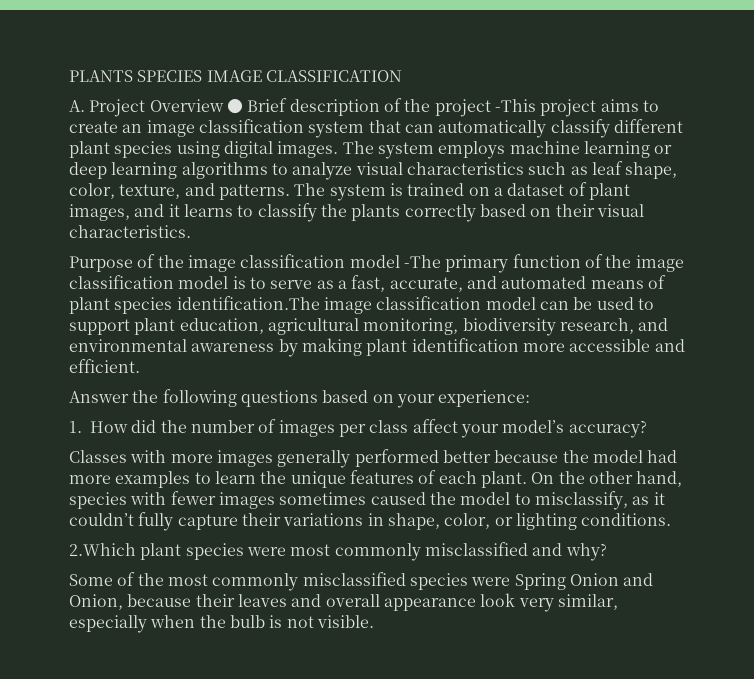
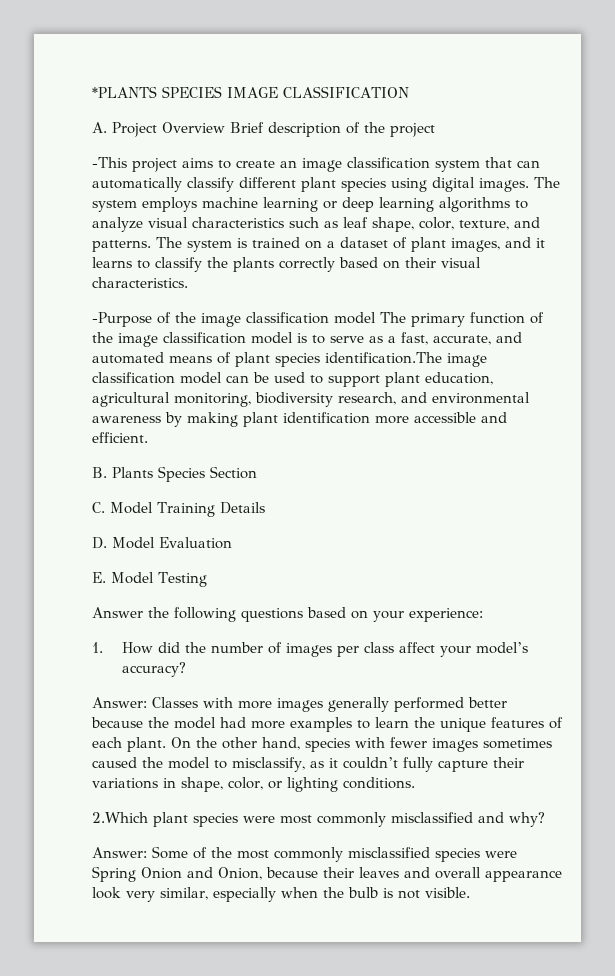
- PLANTS SPECIES IMAGE CLASSIFICATION
+ *PLANTS SPECIES IMAGE CLASSIFICATION
- A. Project Overview ● Brief description of the project -This project aims to create an image classification system that can automatically classify different plant species using digital images.
+ A. Project Overview Brief description of the project
+ -This project aims to create an image classification system that can automatically classify different plant species using digital images.
- Purpose of the image classification model -The primary function of the image classification model is to serve as a fast, accurate, and automated means of plant species identification.The image classification model can be used to support plant education, agricultural monitoring, biodiversity research, and environmental awareness by making plant identification more accessible and efficient.
+ -Purpose of the image classification model The primary function of the image classification model is to serve as a fast, accurate, and automated means of plant species identification.The image classification model can be used to support plant education, agricultural monitoring, biodiversity research, and environmental awareness by making plant identification more accessible and efficient.
+ B. Plants Species Section
+ C. Model Training Details
+ D. Model Evaluation
+ E. Model Testing
- Classes with more images generally performed better because the model had more examples to learn the unique features of each plant.
+ Answer: Classes with more images generally performed better because the model had more examples to learn the unique features of each plant.
- Some of the most commonly misclassified species were Spring Onion and Onion, because their leaves and overall appearance look very similar, especially when the bulb is not visible.
+ Answer: Some of the most commonly misclassified species were Spring Onion and Onion, because their leaves and overall appearance look very similar, especially when the bulb is not visible.

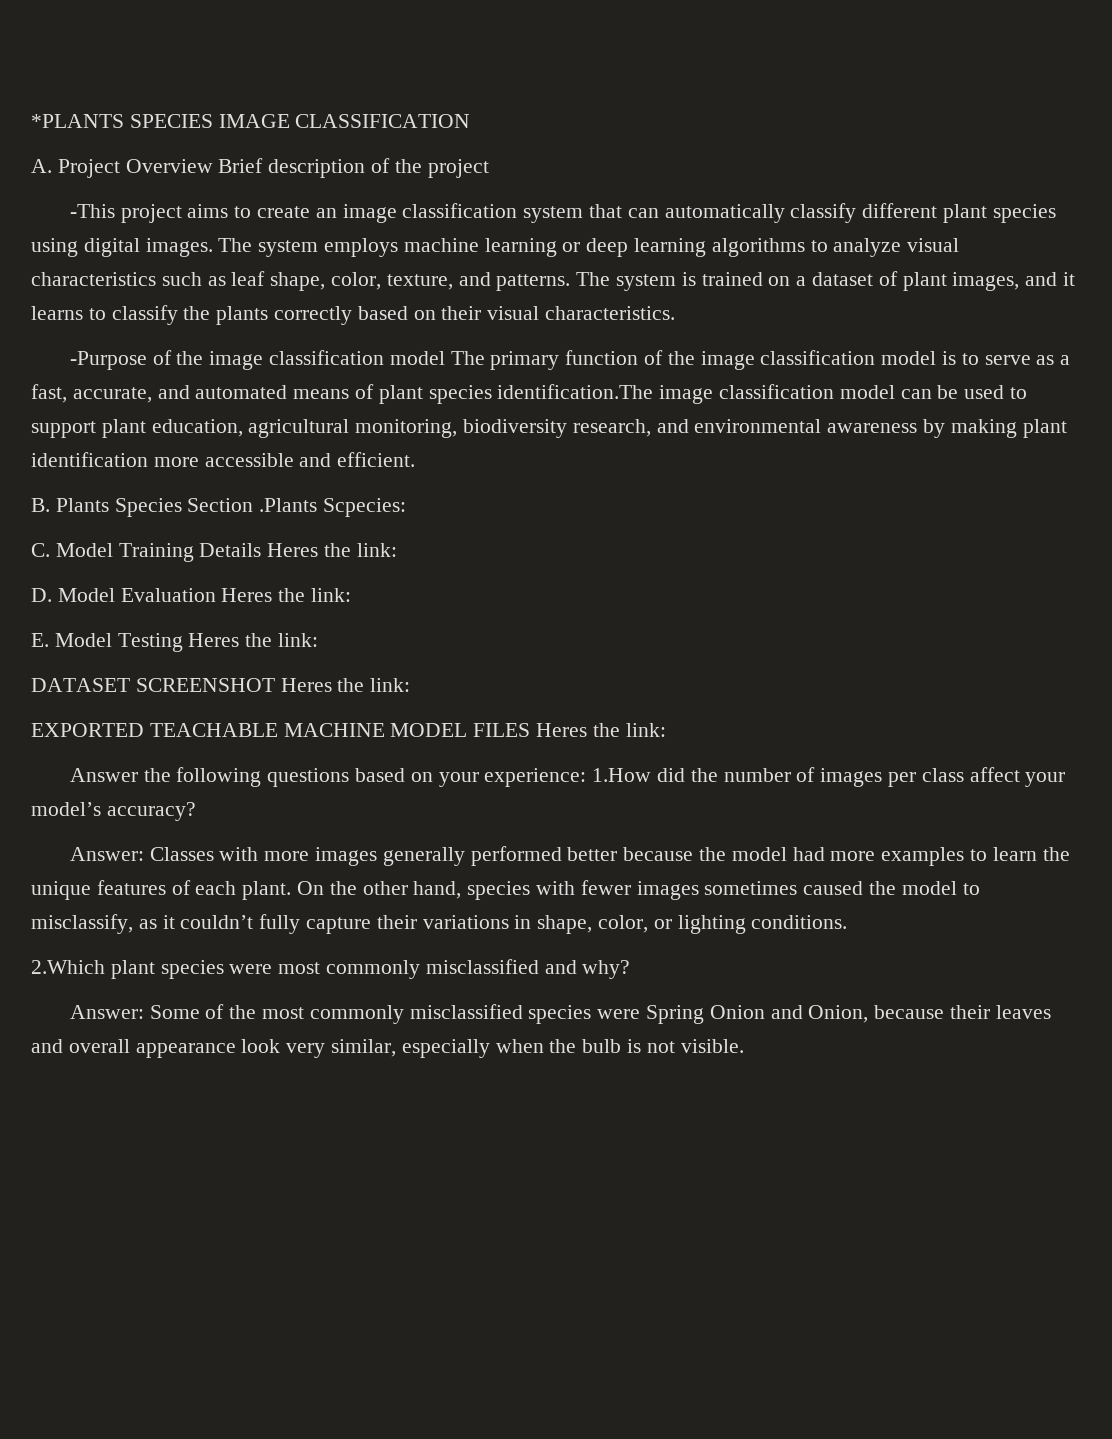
- B. Plants Species Section
+ B. Plants Species Section .Plants Scpecies:
- C. Model Training Details
+ C. Model Training Details Heres the link:
- D. Model Evaluation
+ D. Model Evaluation Heres the link:
- E. Model Testing
+ E. Model Testing Heres the link:
+ DATASET SCREENSHOT Heres the link:
+ EXPORTED TEACHABLE MACHINE MODEL FILES Heres the link:
- Answer the following questions based on your experience:
- 1. How did the number of images per class affect your model’s accuracy?
+ Answer the following questions based on your experience: 1.How did the number of images per class affect your model’s accuracy?

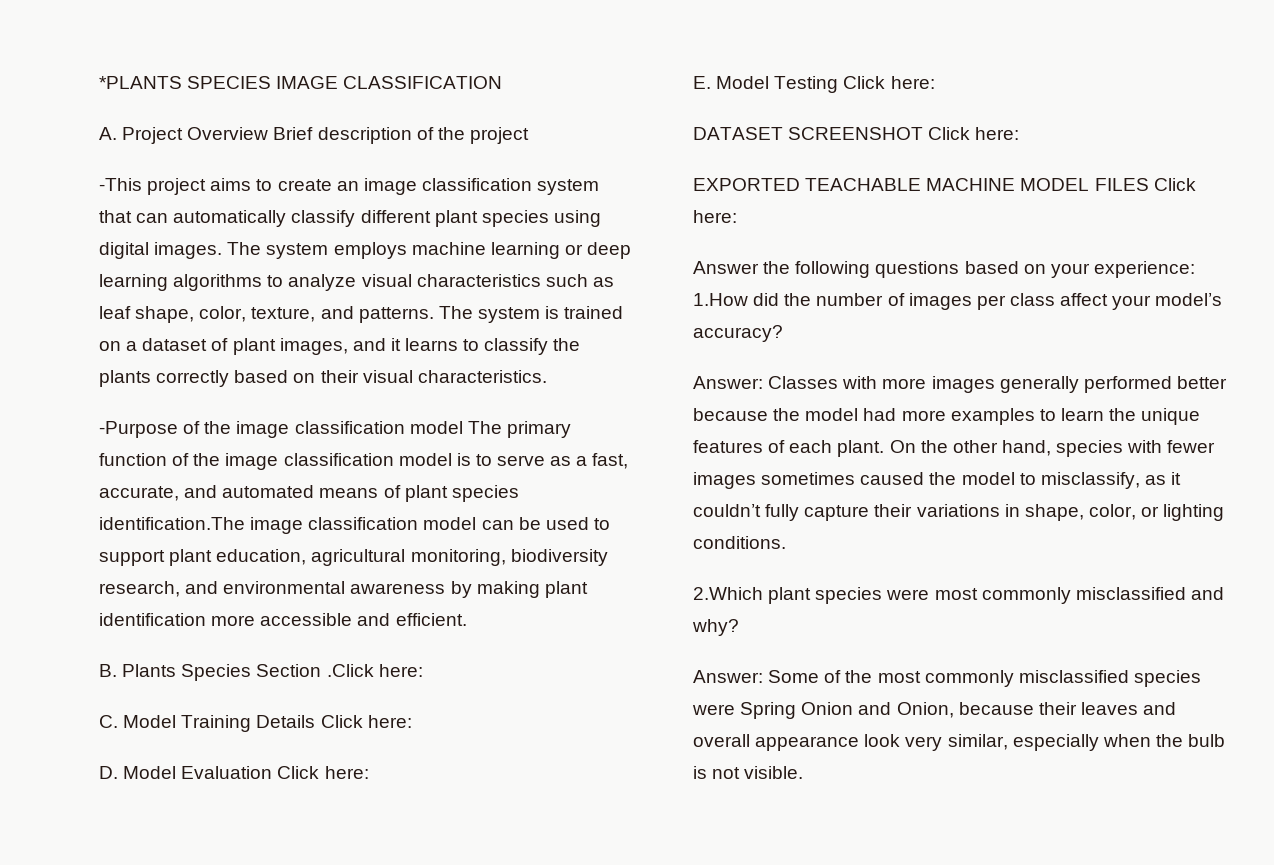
- B. Plants Species Section .Plants Scpecies:
+ B. Plants Species Section .Click here:
- C. Model Training Details Heres the link:
+ C. Model Training Details Click here:
- D. Model Evaluation Heres the link:
+ D. Model Evaluation Click here:
- E. Model Testing Heres the link:
+ E. Model Testing Click here:
- DATASET SCREENSHOT Heres the link:
+ DATASET SCREENSHOT Click here:
- EXPORTED TEACHABLE MACHINE MODEL FILES Heres the link:
+ EXPORTED TEACHABLE MACHINE MODEL FILES Click here:

